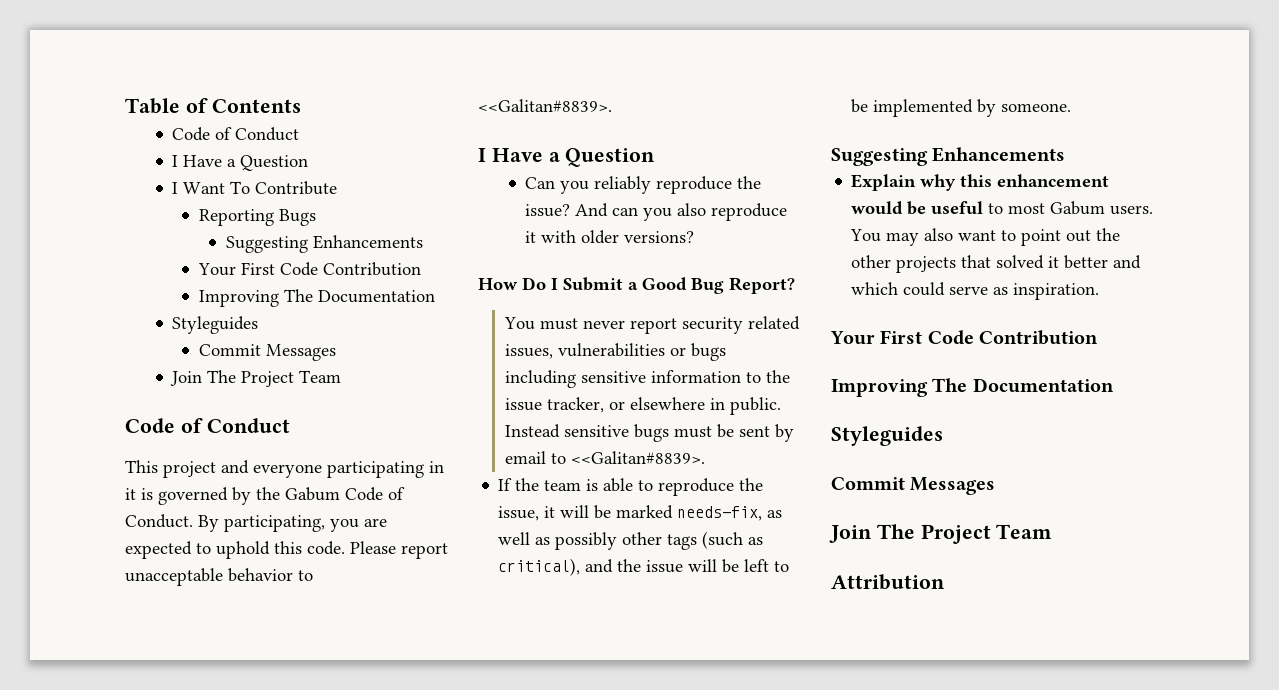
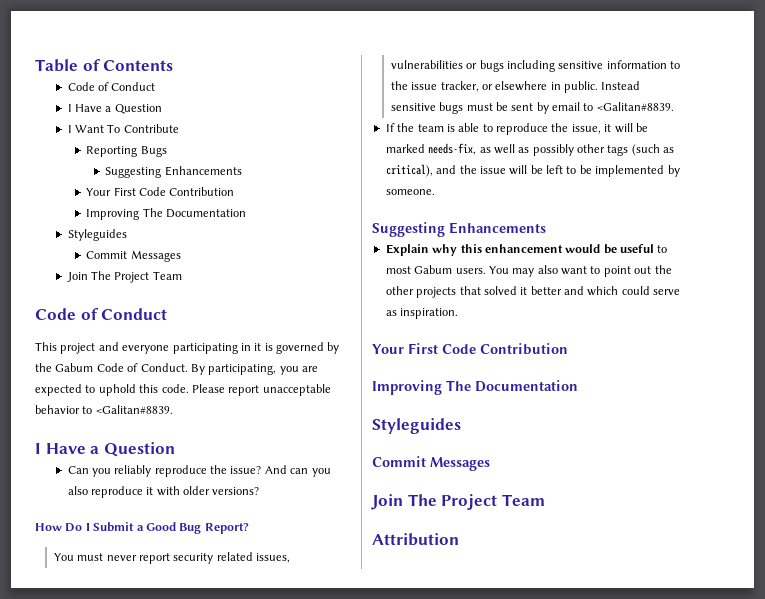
- Please report unacceptable behavior to <<Galitan#8839>.
+ Please report unacceptable behavior to <Galitan#8839.
- Instead sensitive bugs must be sent by email to <<Galitan#8839>.
+ Instead sensitive bugs must be sent by email to <Galitan#8839.

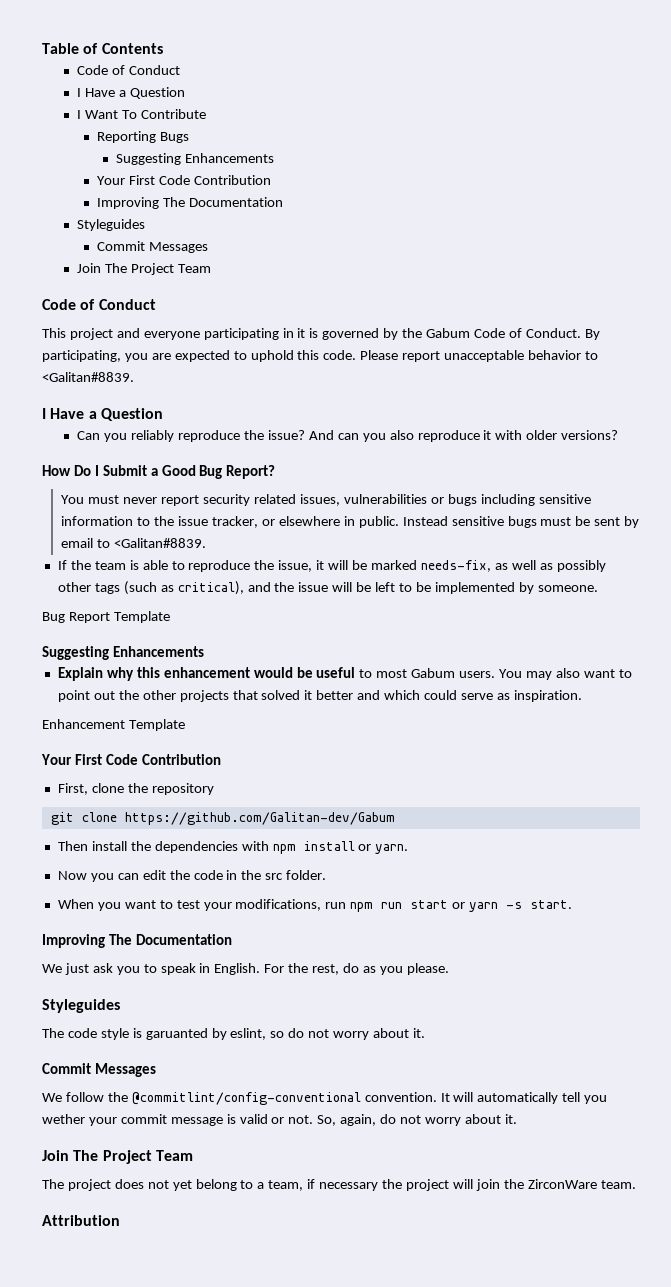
+ Bug Report Template
  You may also want to point out the other projects that solved it better and which could serve as inspiration.
+ Enhancement Template
  Your First Code Contribution
+ First, clone the repository
+ git clone https://github.com/Galitan-dev/Gabum
+ Then install the dependencies with npm install or yarn.
+ Now you can edit the code in the src folder.
+ When you want to test your modifications, run npm run start or yarn -s start.
  Improving The Documentation
+ We just ask you to speak in English. For the rest, do as you please.
  Styleguides
+ The code style is garuanted by eslint, so do not worry about it.
  Commit Messages
+ We follow the @commitlint/config-conventional convention. It will automatically tell you wether your commit message is valid or not. So, again, do not worry about it.
  Join The Project Team
+ The project does not yet belong to a team, if necessary the project will join the ZirconWare team.

